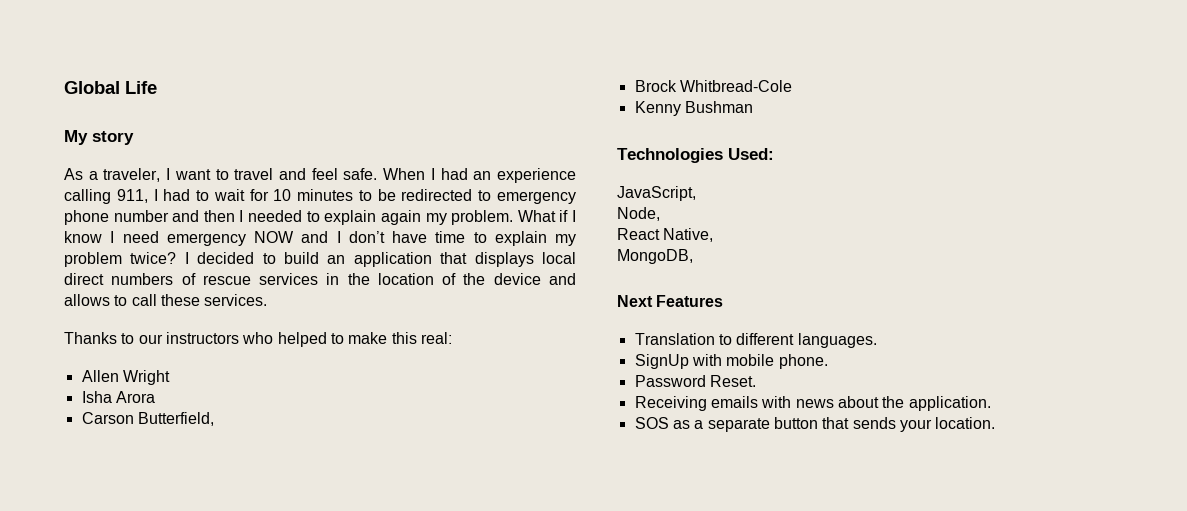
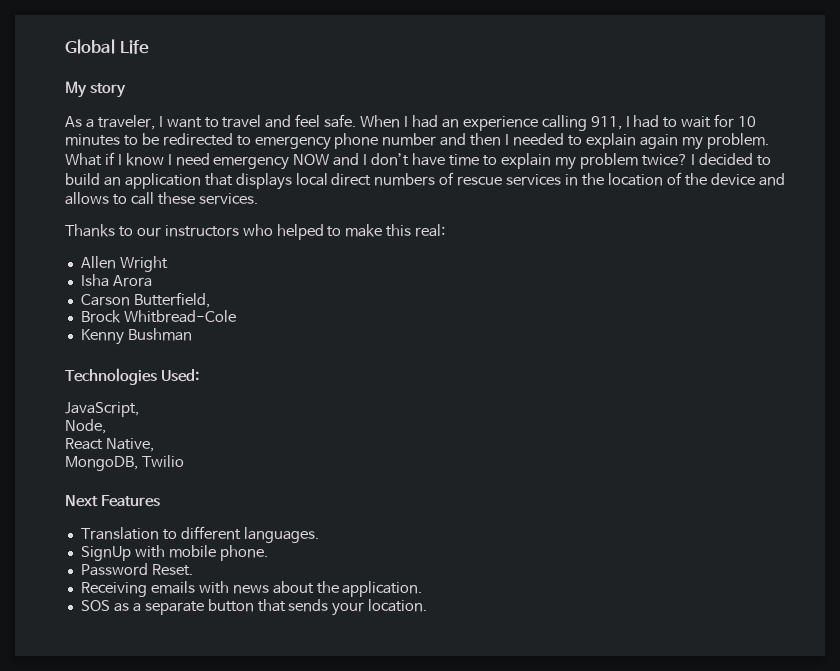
- MongoDB,
+ MongoDB, Twilio

